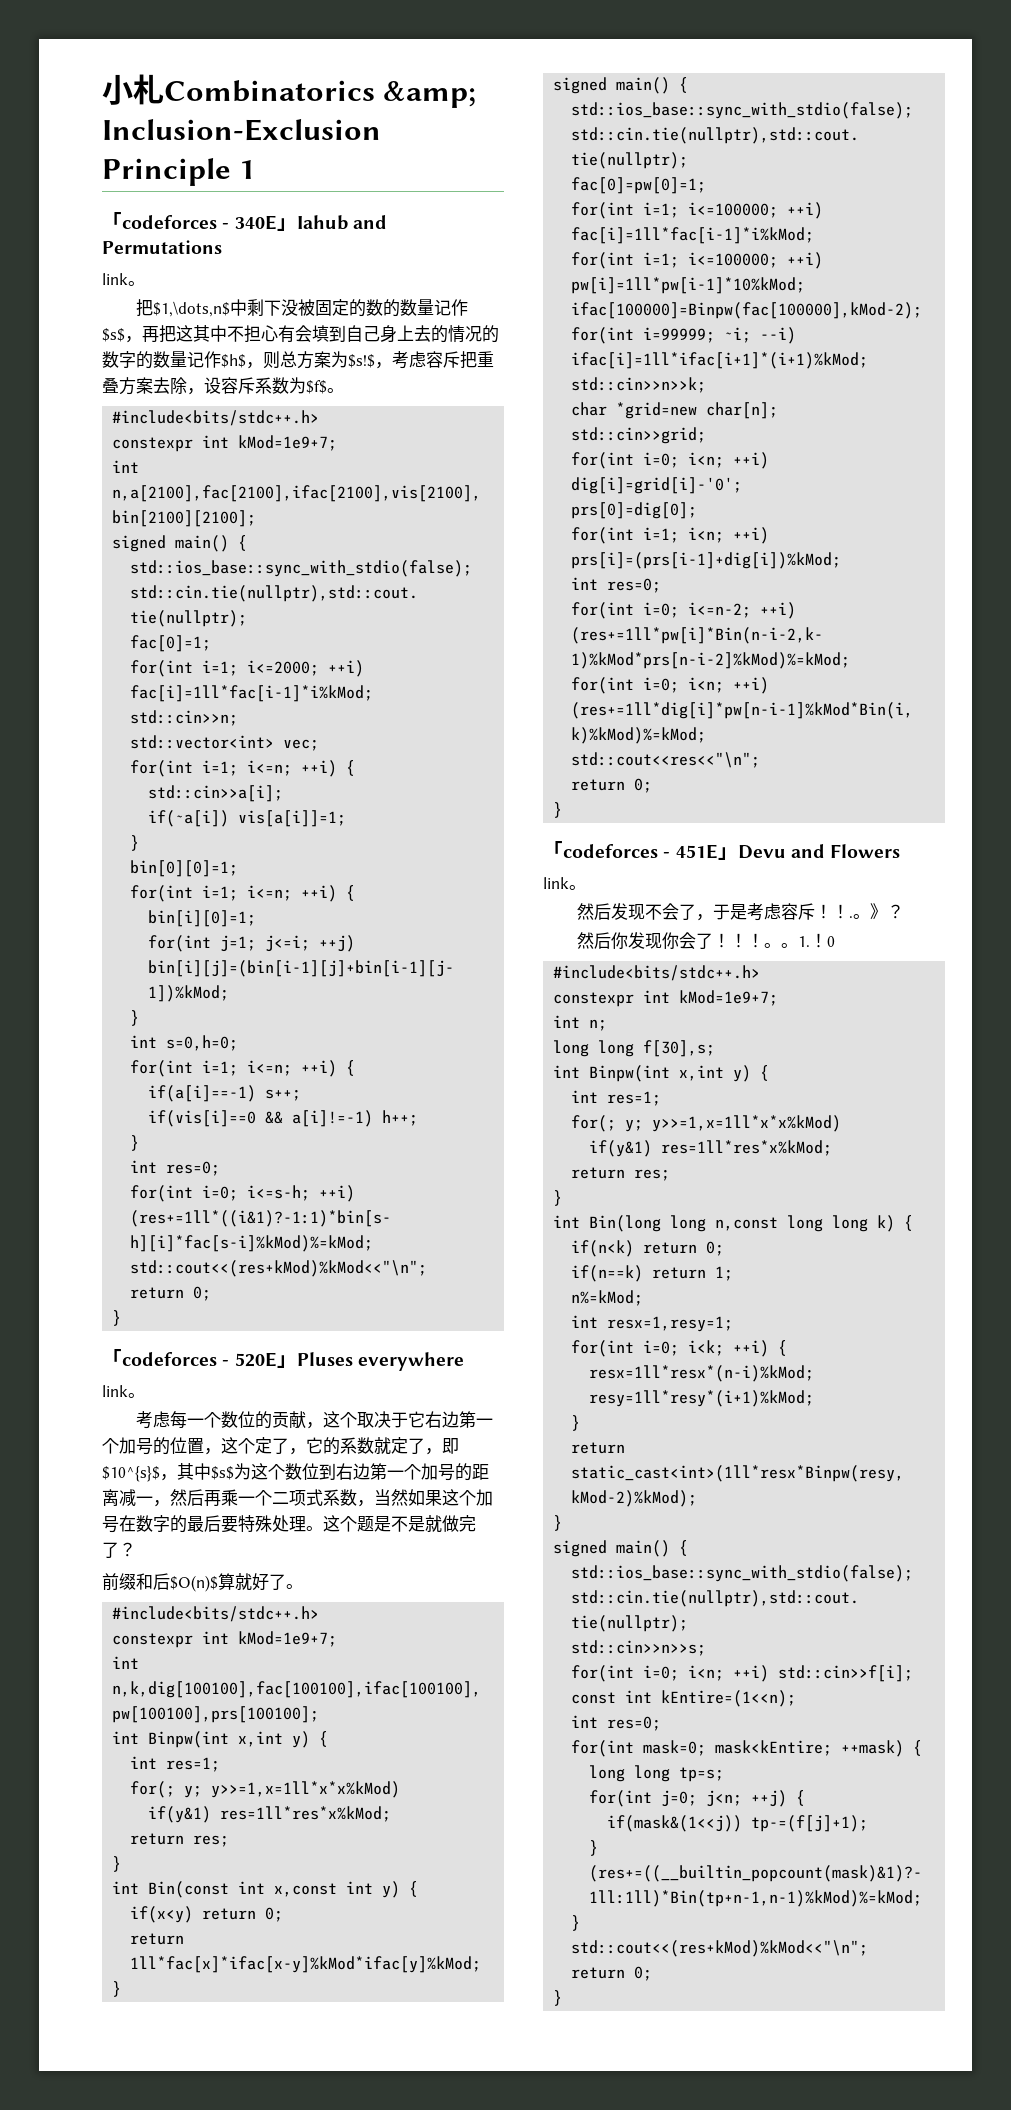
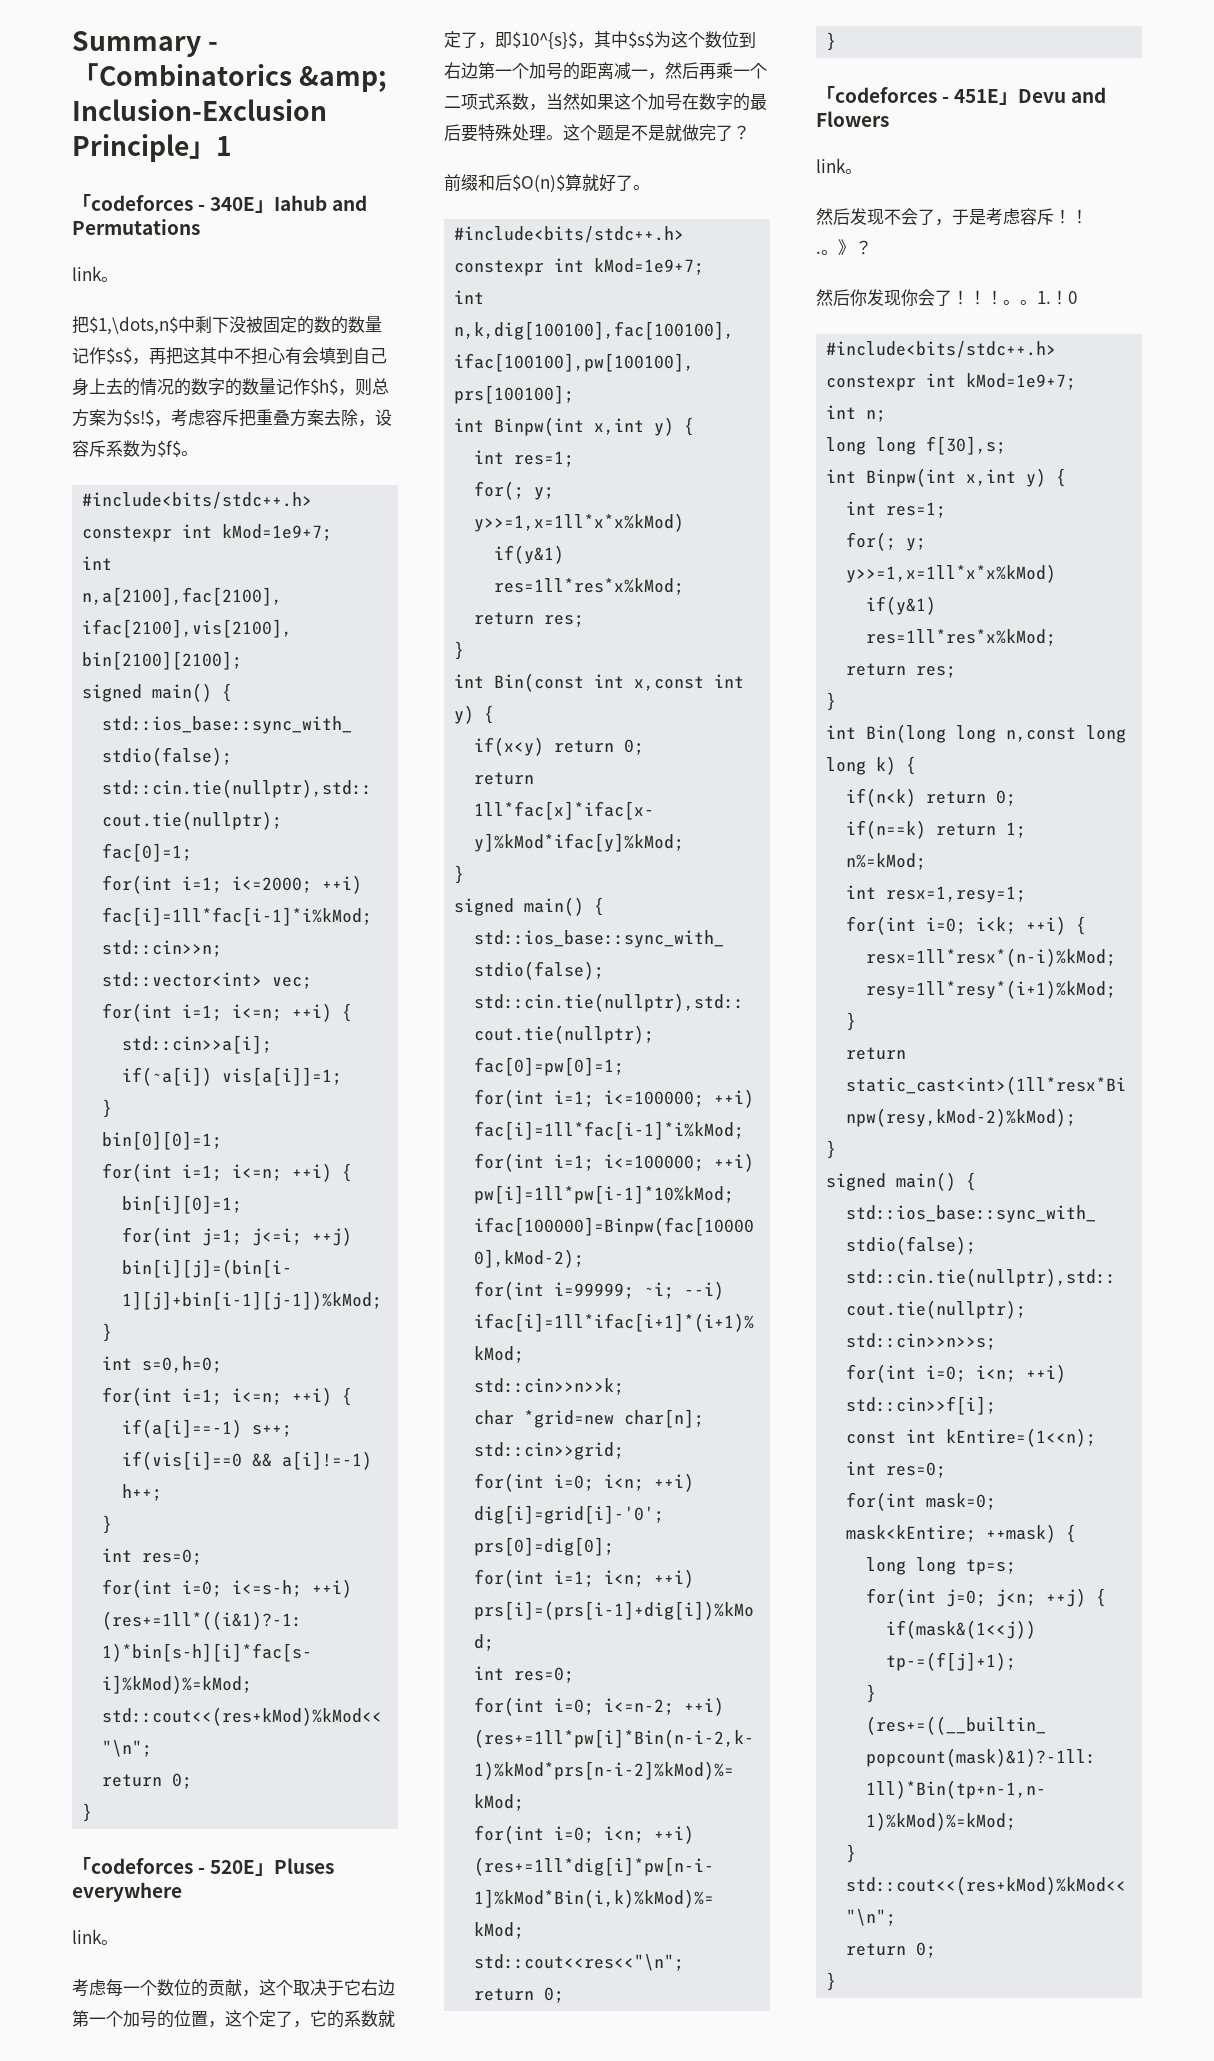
- 小札Combinatorics &amp; Inclusion-Exclusion Principle 1
+ Summary -「Combinatorics &amp; Inclusion-Exclusion Principle」1

